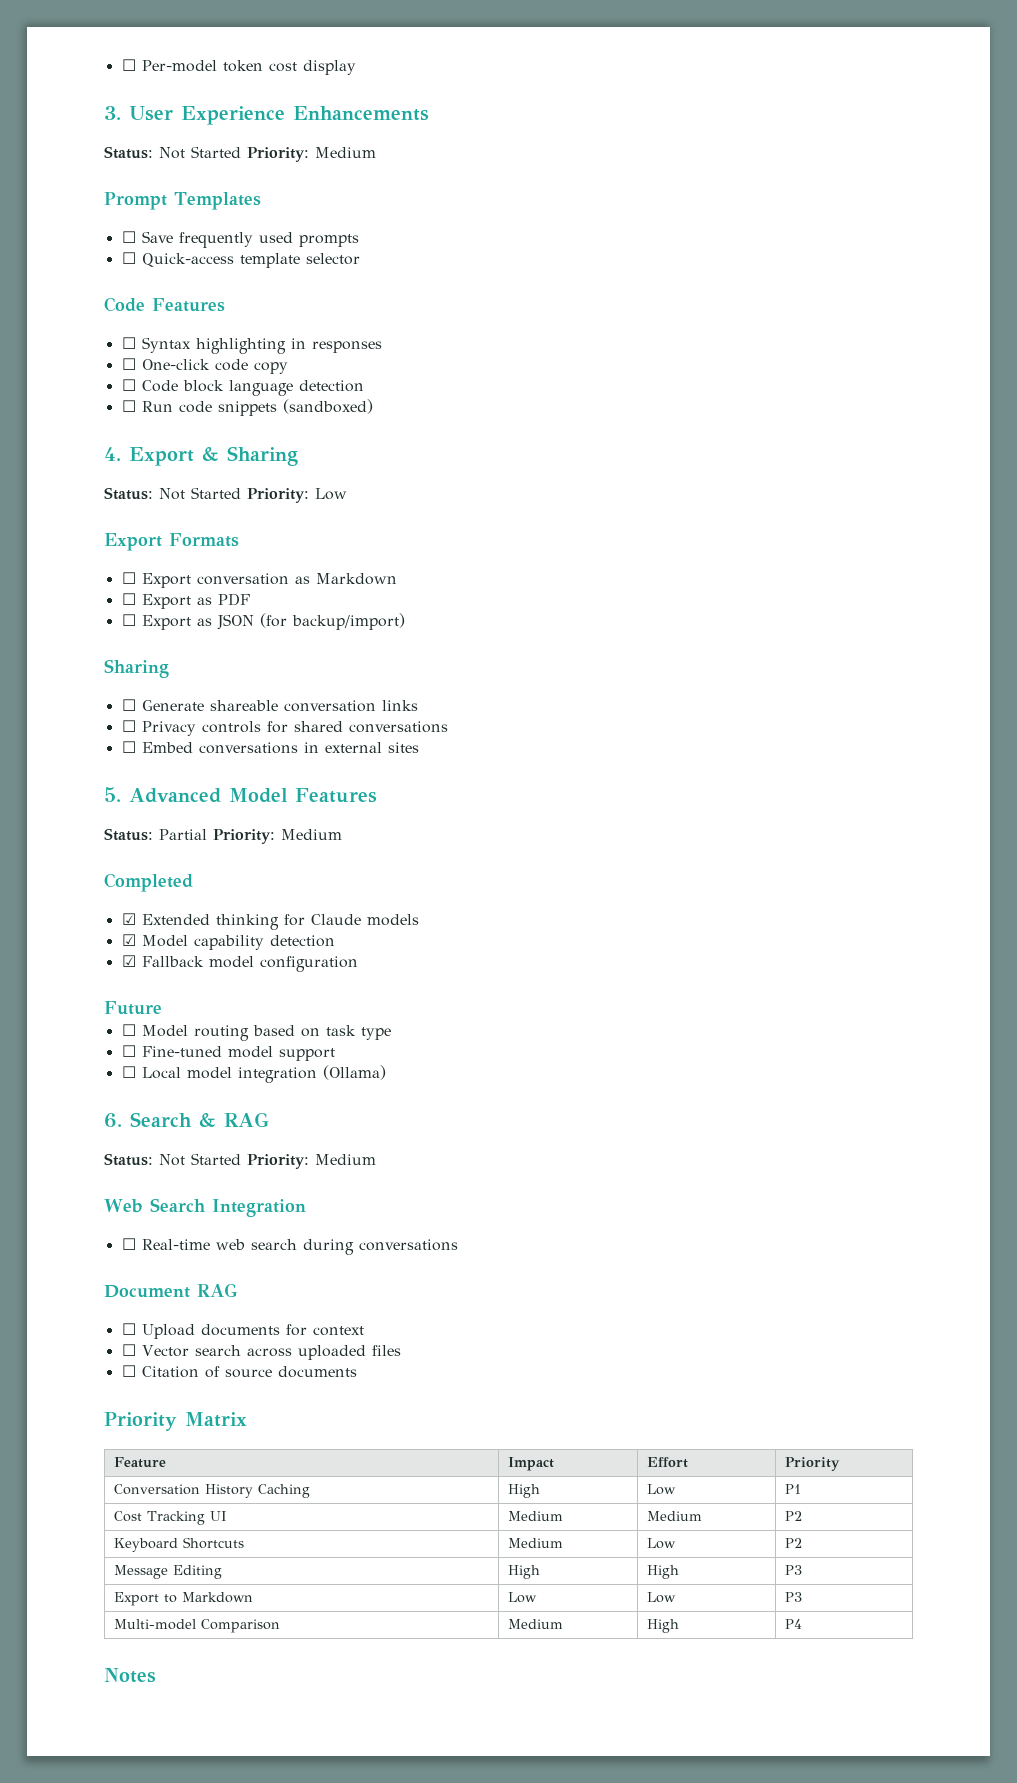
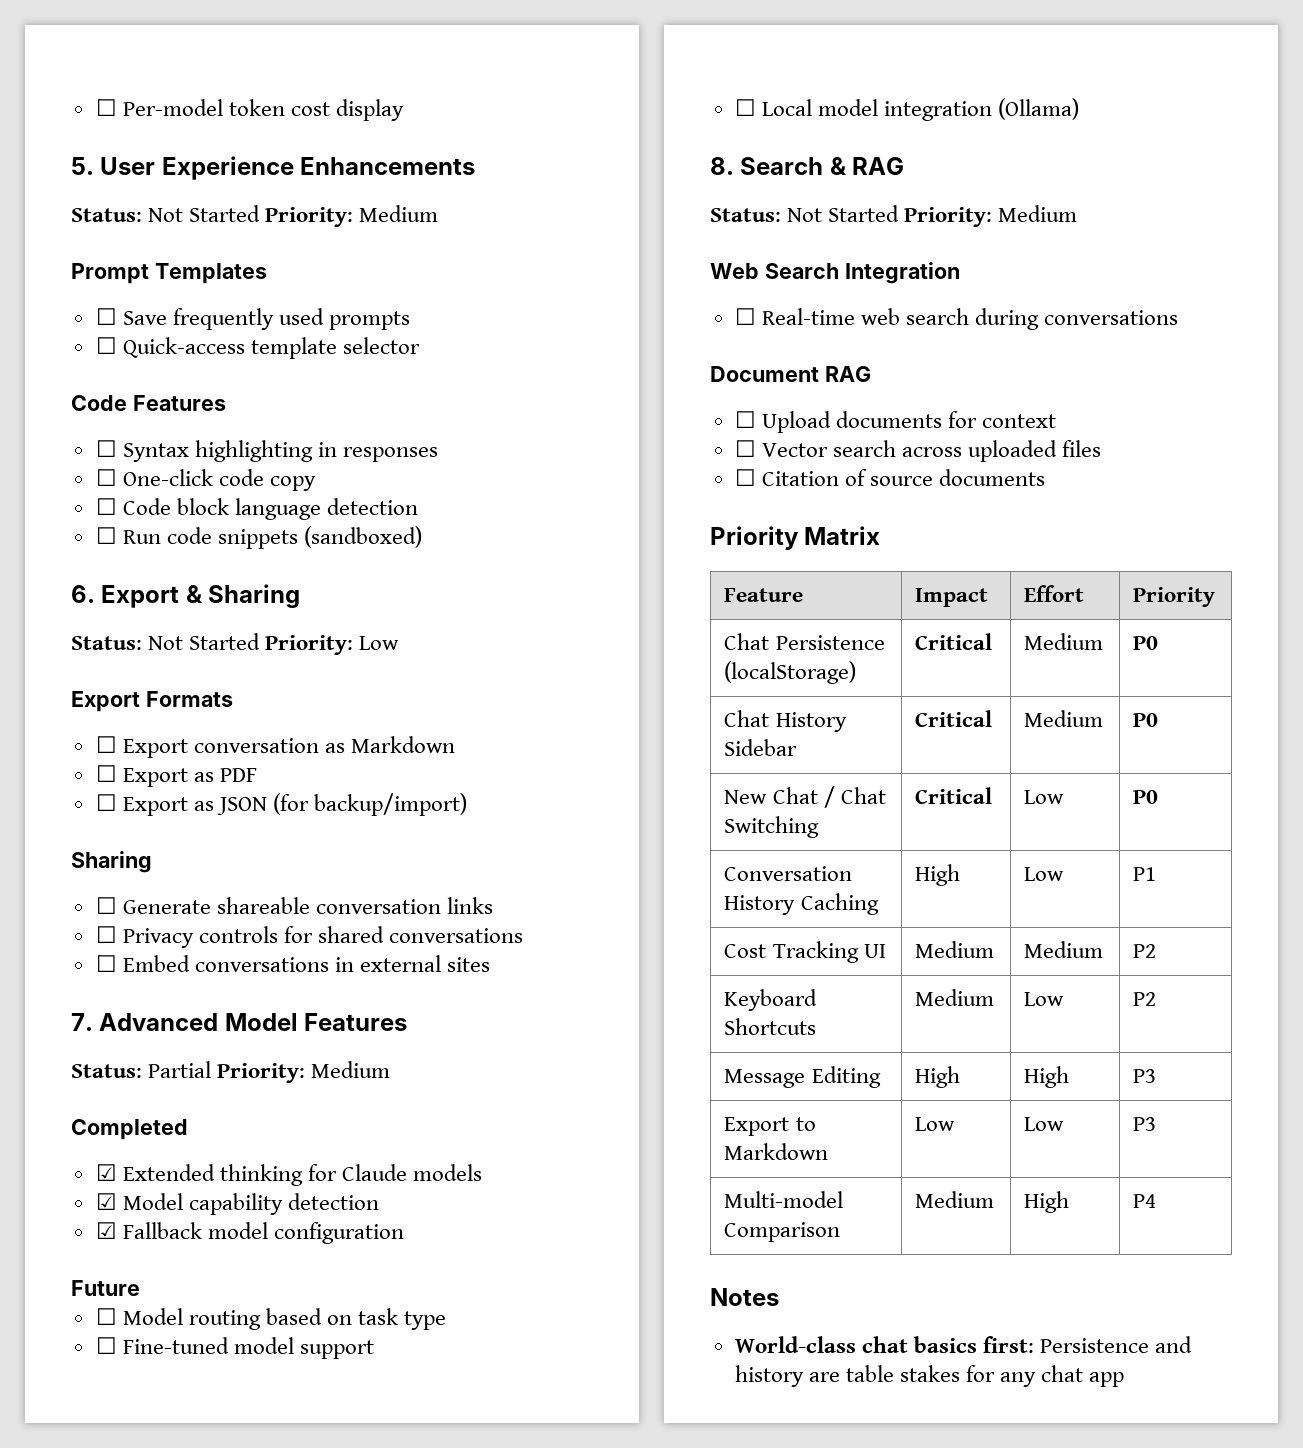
- 3. User Experience Enhancements
+ 5. User Experience Enhancements
- 4. Export & Sharing
+ 6. Export & Sharing
- 5. Advanced Model Features
+ 7. Advanced Model Features
- 6. Search & RAG
+ 8. Search & RAG
+ Chat Persistence (localStorage) | Critical | Medium | P0
+ Chat History Sidebar | Critical | Medium | P0
+ New Chat / Chat Switching | Critical | Low | P0
+ World-class chat basics first: Persistence and history are table stakes for any chat app

